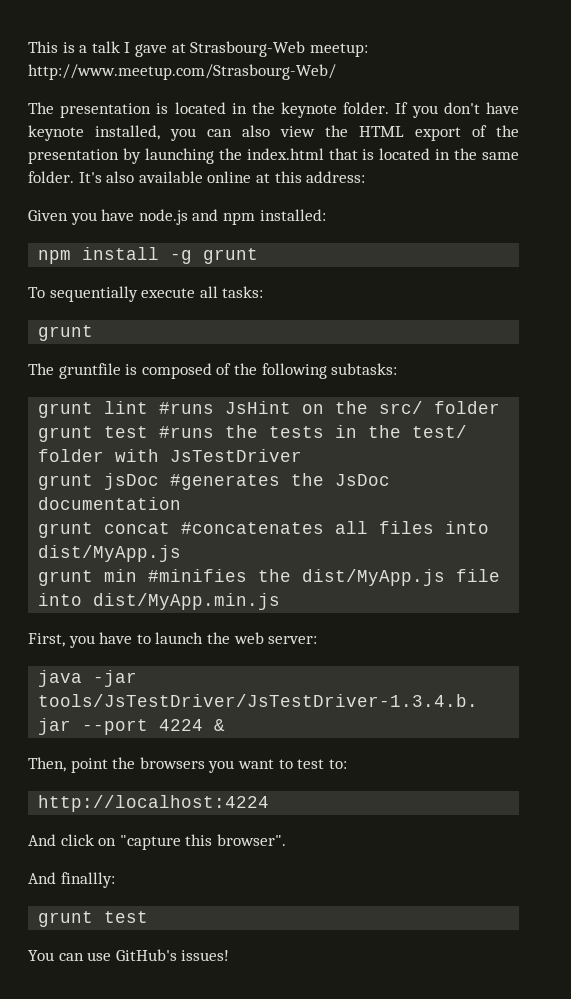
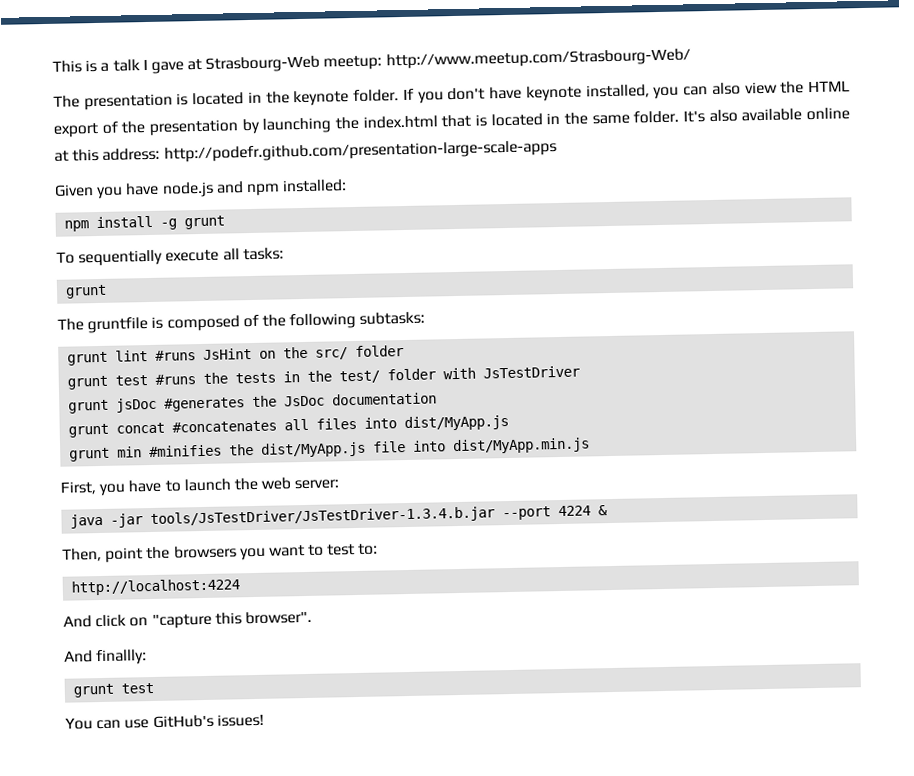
- It's also available online at this address:
+ It's also available online at this address: http://podefr.github.com/presentation-large-scale-apps

